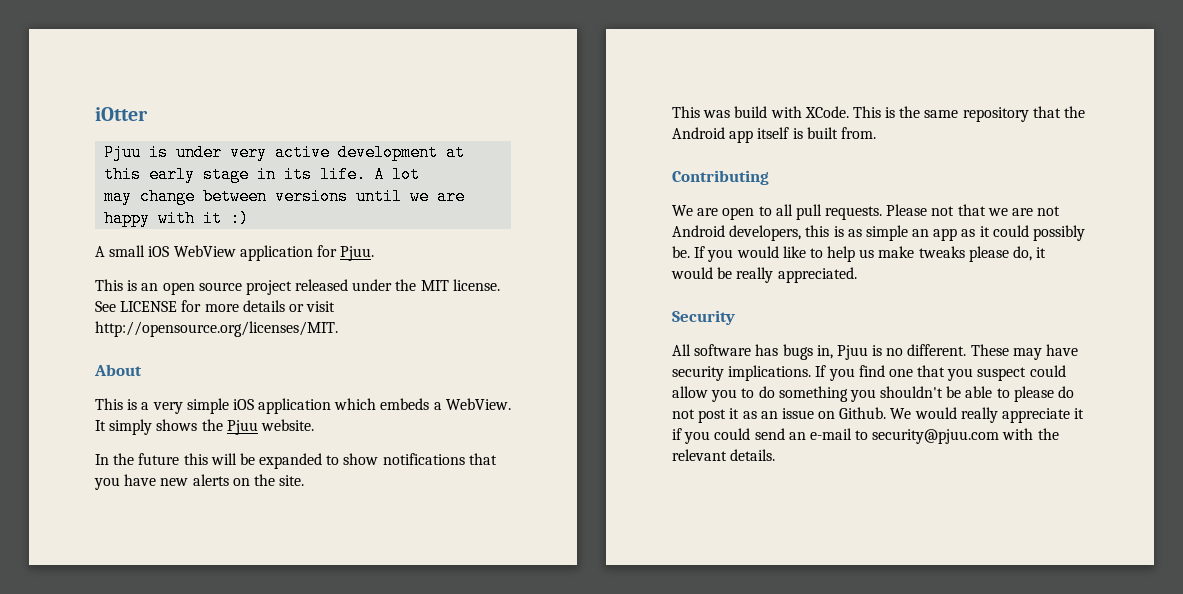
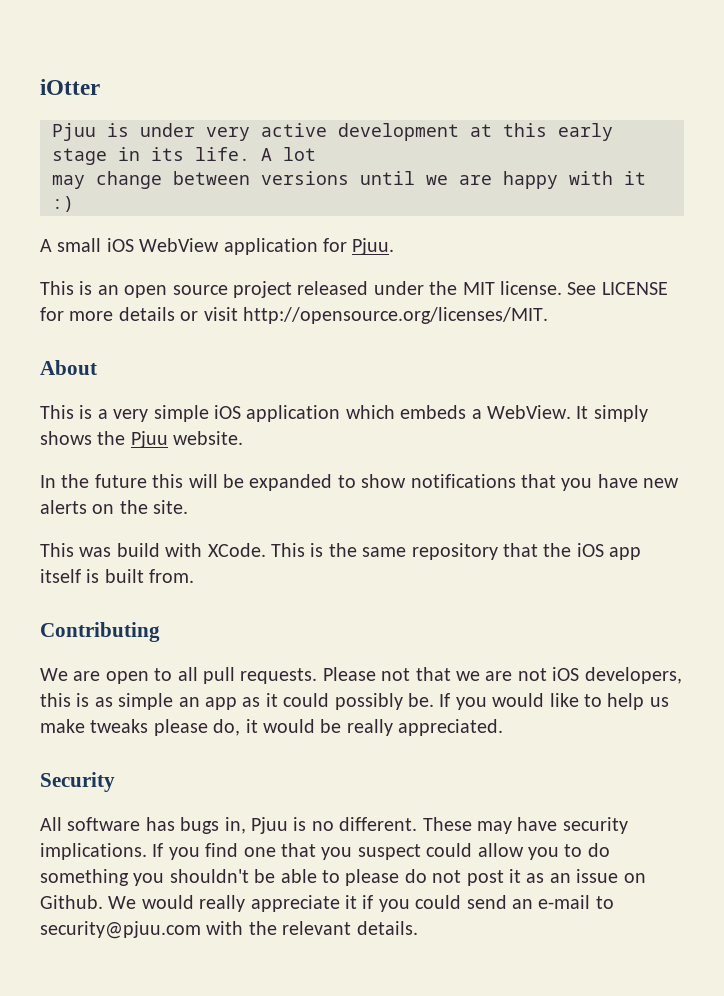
- This is the same repository that the Android app itself is built from.
+ This is the same repository that the iOS app itself is built from.
- Please not that we are not Android developers, this is as simple an app as it could possibly be.
+ Please not that we are not iOS developers, this is as simple an app as it could possibly be.

